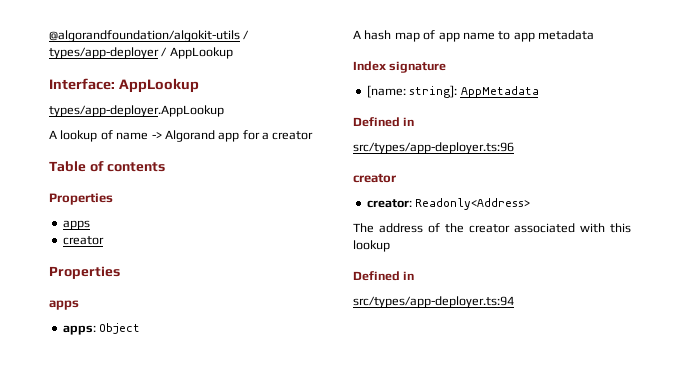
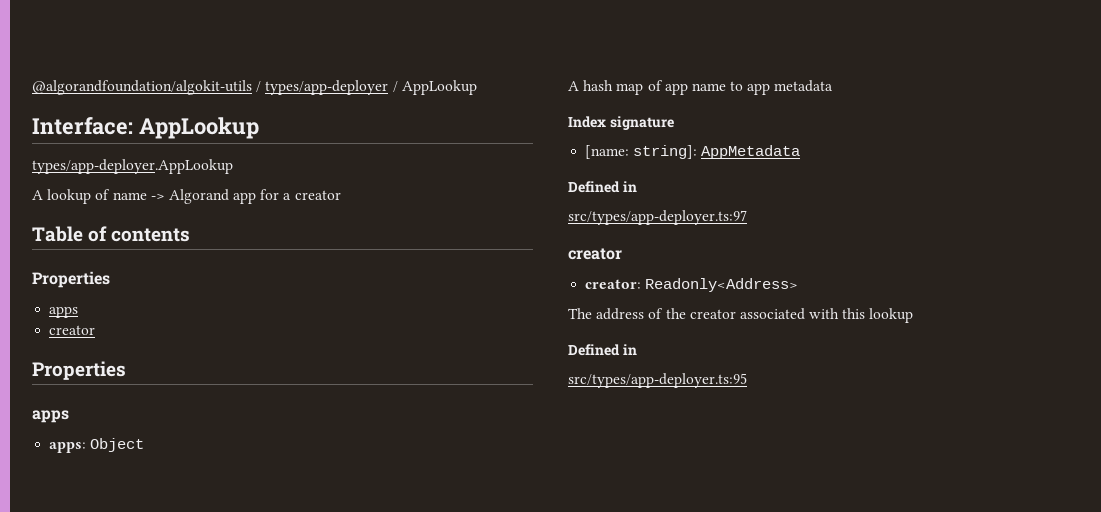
- src/types/app-deployer.ts:96
+ src/types/app-deployer.ts:97
- src/types/app-deployer.ts:94
+ src/types/app-deployer.ts:95

